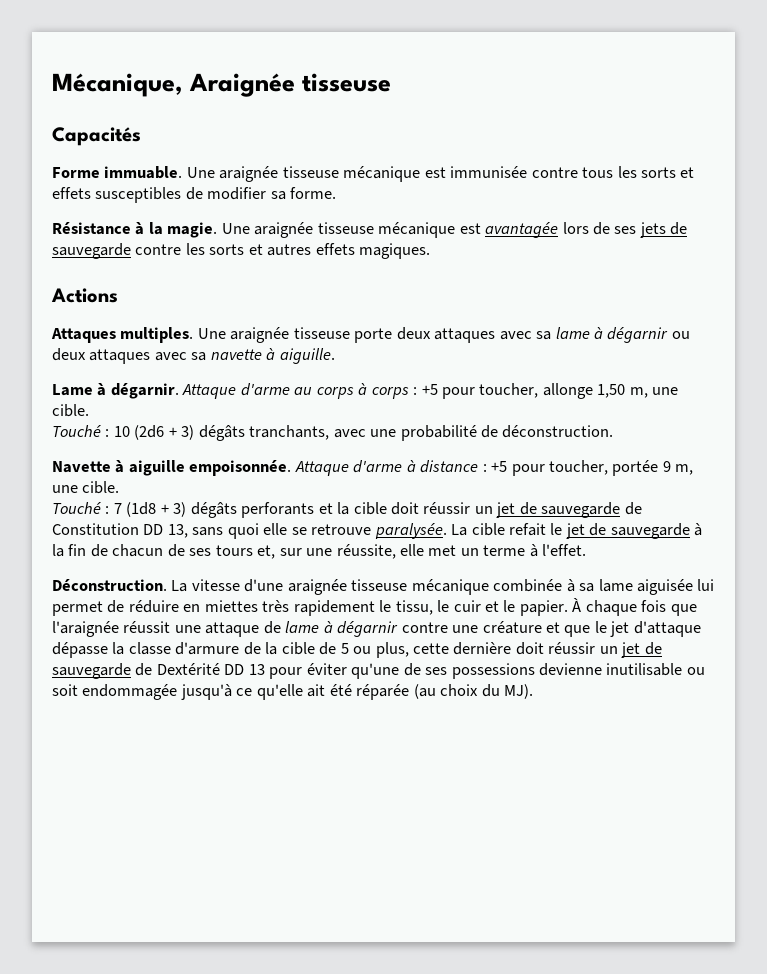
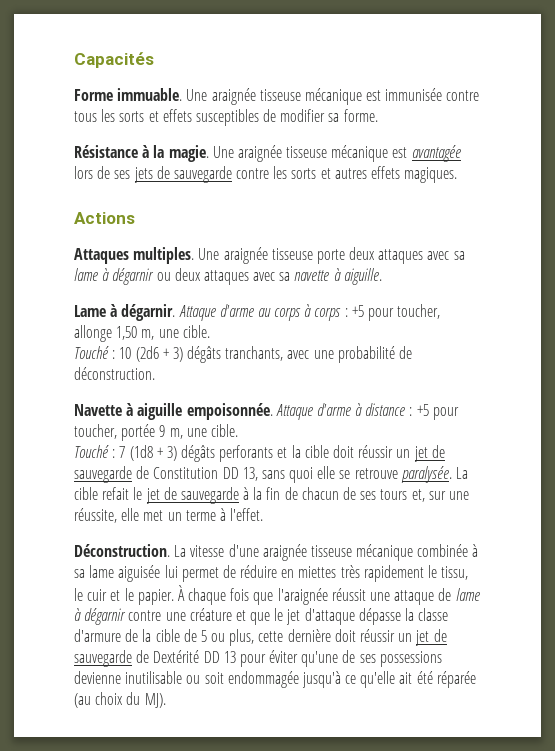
- Mécanique, Araignée tisseuse

